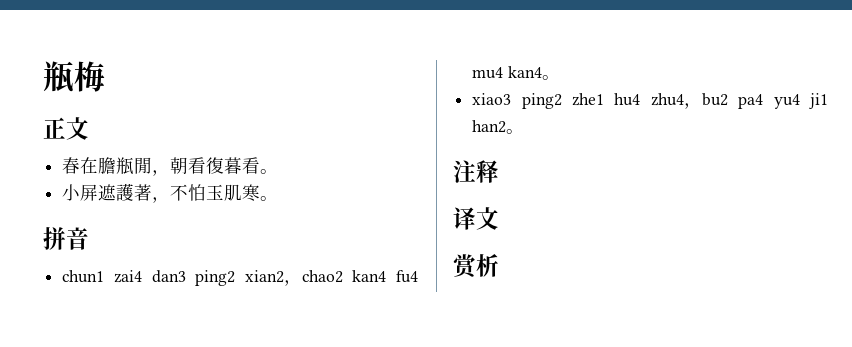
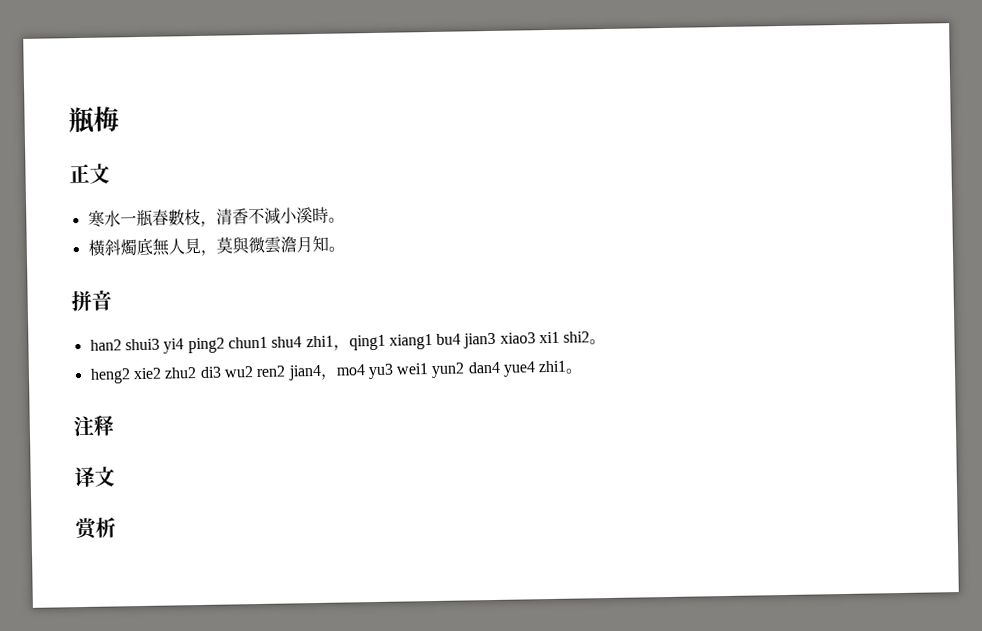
- 春在膽瓶閒，朝看復暮看。
- 小屏遮護著，不怕玉肌寒。
+ 寒水一瓶春數枝，清香不減小溪時。
+ 橫斜燭底無人見，莫與微雲澹月知。
  拼音
- chun1 zai4 dan3 ping2 xian2，chao2 kan4 fu4 mu4 kan4。
- xiao3 ping2 zhe1 hu4 zhu4，bu2 pa4 yu4 ji1 han2。
+ han2 shui3 yi4 ping2 chun1 shu4 zhi1，qing1 xiang1 bu4 jian3 xiao3 xi1 shi2。
+ heng2 xie2 zhu2 di3 wu2 ren2 jian4，mo4 yu3 wei1 yun2 dan4 yue4 zhi1。

